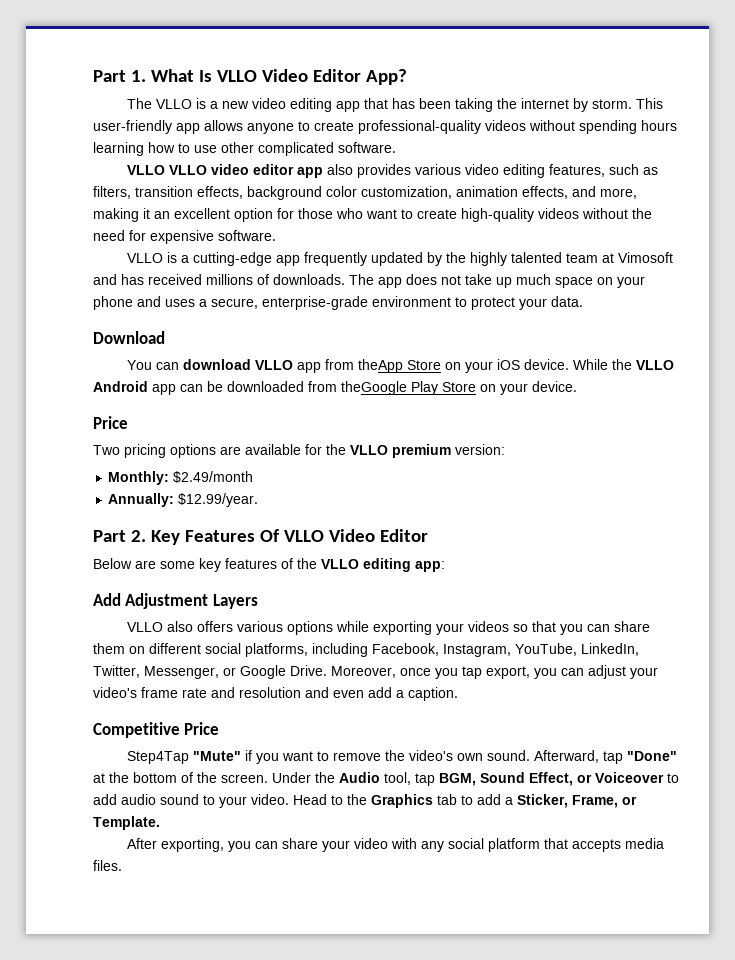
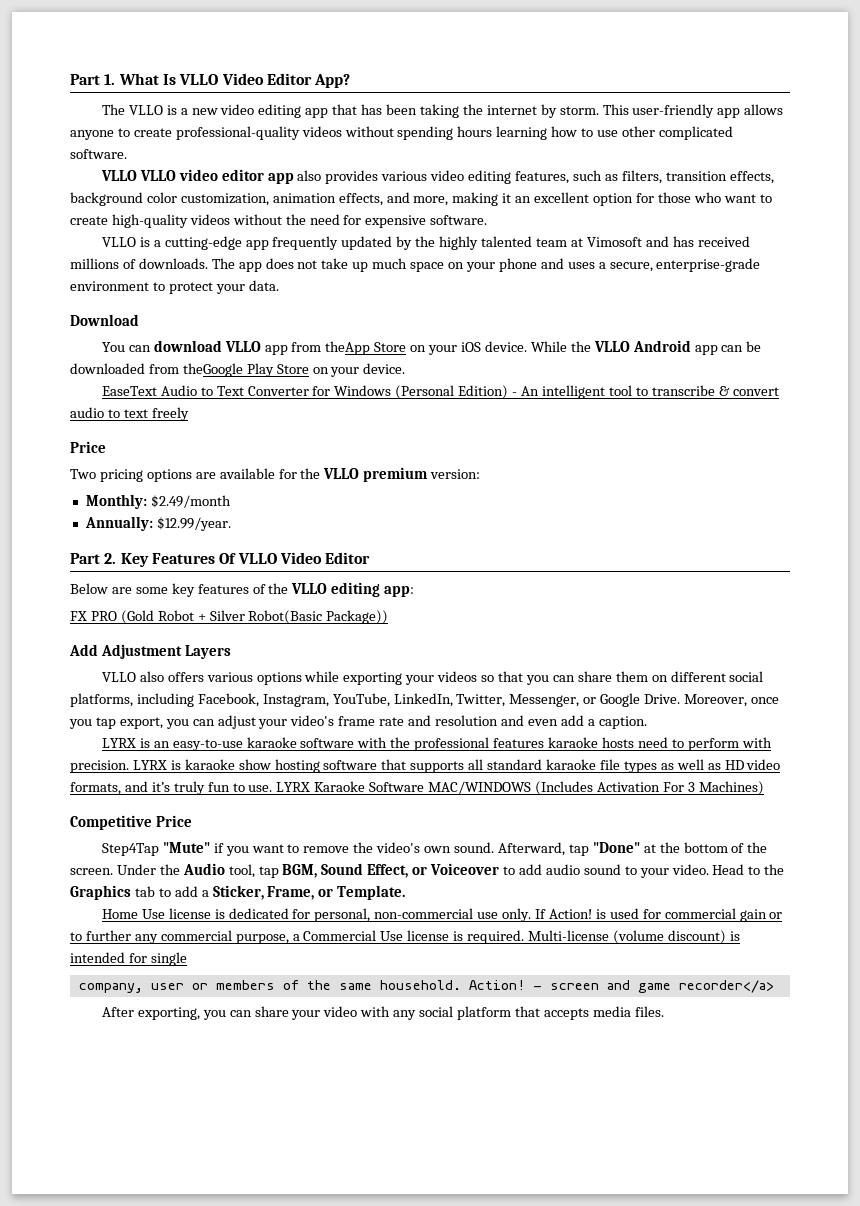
+ EaseText Audio to Text Converter for Windows (Personal Edition) - An intelligent tool to transcribe & convert audio to text freely
+ FX PRO (Gold Robot + Silver Robot(Basic Package))
+ LYRX is an easy-to-use karaoke software with the professional features karaoke hosts need to perform with precision. LYRX is karaoke show hosting software that supports all standard karaoke file types as well as HD video formats, and it’s truly fun to use. LYRX Karaoke Software MAC/WINDOWS (Includes Activation For 3 Machines)
+ Home Use license is dedicated for personal, non-commercial use only. If Action! is used for commercial gain or to further any commercial purpose, a Commercial Use license is required. Multi-license (volume discount) is intended for single
+ company, user or members of the same household. Action! - screen and game recorder</a>

